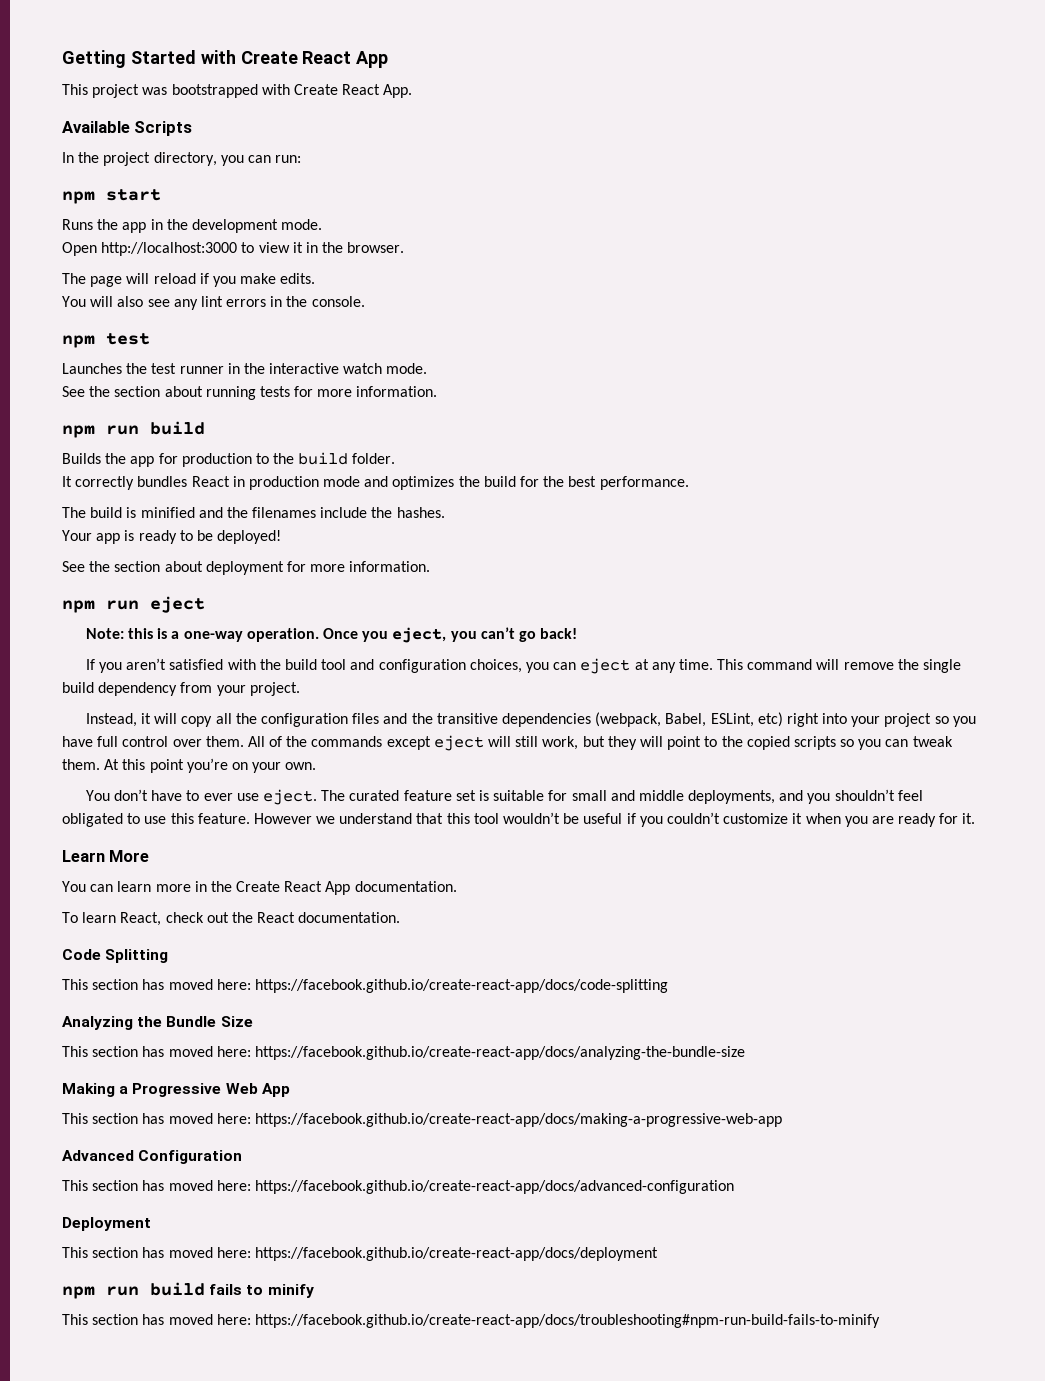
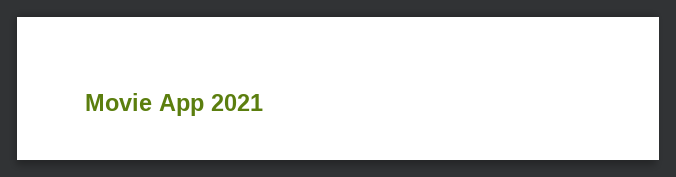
- Getting Started with Create React App
- This project was bootstrapped with Create React App.
- Available Scripts
- In the project directory, you can run:
- npm start
- Runs the app in the development mode.
- Open http://localhost:3000 to view it in the browser.
- The page will reload if you make edits.
- You will also see any lint errors in the console.
- npm test
- Launches the test runner in the interactive watch mode.
- See the section about running tests for more information.
- npm run build
- Builds the app for production to the build folder.
- It correctly bundles React in production mode and optimizes the build for the best performance.
- The build is minified and the filenames include the hashes.
- Your app is ready to be deployed!
- See the section about deployment for more information.
- npm run eject
- Note: this is a one-way operation. Once you eject, you can’t go back!
- If you aren’t satisfied with the build tool and configuration choices, you can eject at any time. This command will remove the single build dependency from your project.
- Instead, it will copy all the configuration files and the transitive dependencies (webpack, Babel, ESLint, etc) right into your project so you have full control over them. All of the commands except eject will still work, but they will point to the copied scripts so you can tweak them. At this point you’re on your own.
- You don’t have to ever use eject. The curated feature set is suitable for small and middle deployments, and you shouldn’t feel obligated to use this feature. However we understand that this tool wouldn’t be useful if you couldn’t customize it when you are ready for it.
- Learn More
- You can learn more in the Create React App documentation.
- To learn React, check out the React documentation.
- Code Splitting
- This section has moved here: https://facebook.github.io/create-react-app/docs/code-splitting
- Analyzing the Bundle Size
- This section has moved here: https://facebook.github.io/create-react-app/docs/analyzing-the-bundle-size
- Making a Progressive Web App
- This section has moved here: https://facebook.github.io/create-react-app/docs/making-a-progressive-web-app
- Advanced Configuration
- This section has moved here: https://facebook.github.io/create-react-app/docs/advanced-configuration
- Deployment
- This section has moved here: https://facebook.github.io/create-react-app/docs/deployment
- npm run build fails to minify
- This section has moved here: https://facebook.github.io/create-react-app/docs/troubleshooting#npm-run-build-fails-to-minify
+ Movie App 2021

